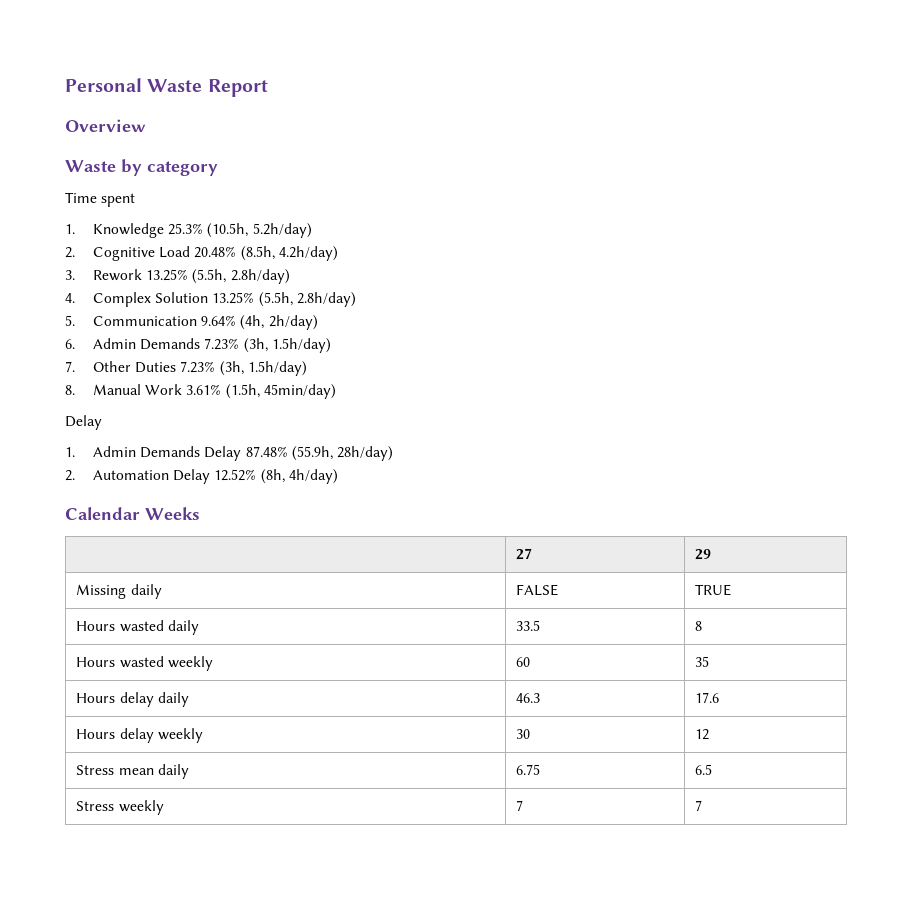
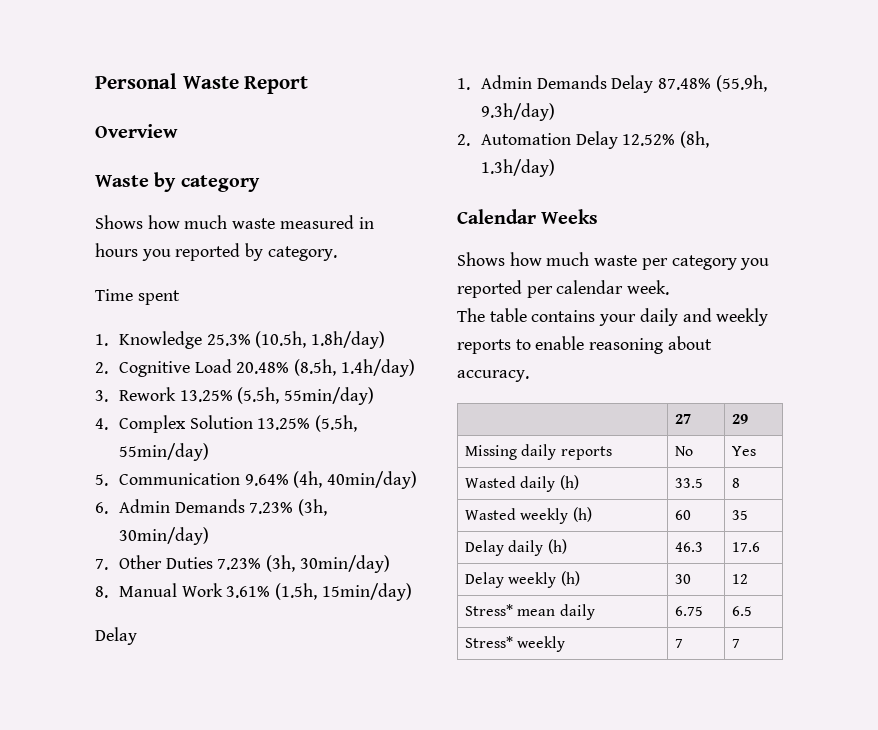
+ Shows how much waste measured in hours you reported by category.
- 1. Knowledge 25.3% (10.5h, 5.2h/day)
+ 1. Knowledge 25.3% (10.5h, 1.8h/day)
- 2. Cognitive Load 20.48% (8.5h, 4.2h/day)
+ 2. Cognitive Load 20.48% (8.5h, 1.4h/day)
- 3. Rework 13.25% (5.5h, 2.8h/day)
+ 3. Rework 13.25% (5.5h, 55min/day)
- 4. Complex Solution 13.25% (5.5h, 2.8h/day)
+ 4. Complex Solution 13.25% (5.5h, 55min/day)
- 5. Communication 9.64% (4h, 2h/day)
+ 5. Communication 9.64% (4h, 40min/day)
- 6. Admin Demands 7.23% (3h, 1.5h/day)
+ 6. Admin Demands 7.23% (3h, 30min/day)
- 7. Other Duties 7.23% (3h, 1.5h/day)
+ 7. Other Duties 7.23% (3h, 30min/day)
- 8. Manual Work 3.61% (1.5h, 45min/day)
+ 8. Manual Work 3.61% (1.5h, 15min/day)
- 1. Admin Demands Delay 87.48% (55.9h, 28h/day)
+ 1. Admin Demands Delay 87.48% (55.9h, 9.3h/day)
- 2. Automation Delay 12.52% (8h, 4h/day)
+ 2. Automation Delay 12.52% (8h, 1.3h/day)
+ Shows how much waste per category you reported per calendar week.
+ The table contains your daily and weekly reports to enable reasoning about accuracy.
- Missing daily | FALSE | TRUE
- Hours wasted daily | 33.5 | 8
+ Missing daily reports | No | Yes
+ Wasted daily (h) | 33.5 | 8
- Hours wasted weekly | 60 | 35
+ Wasted weekly (h) | 60 | 35
- Hours delay daily | 46.3 | 17.6
+ Delay daily (h) | 46.3 | 17.6
- Hours delay weekly | 30 | 12
+ Delay weekly (h) | 30 | 12
- Stress mean daily | 6.75 | 6.5
+ Stress* mean daily | 6.75 | 6.5
- Stress weekly | 7 | 7
+ Stress* weekly | 7 | 7

